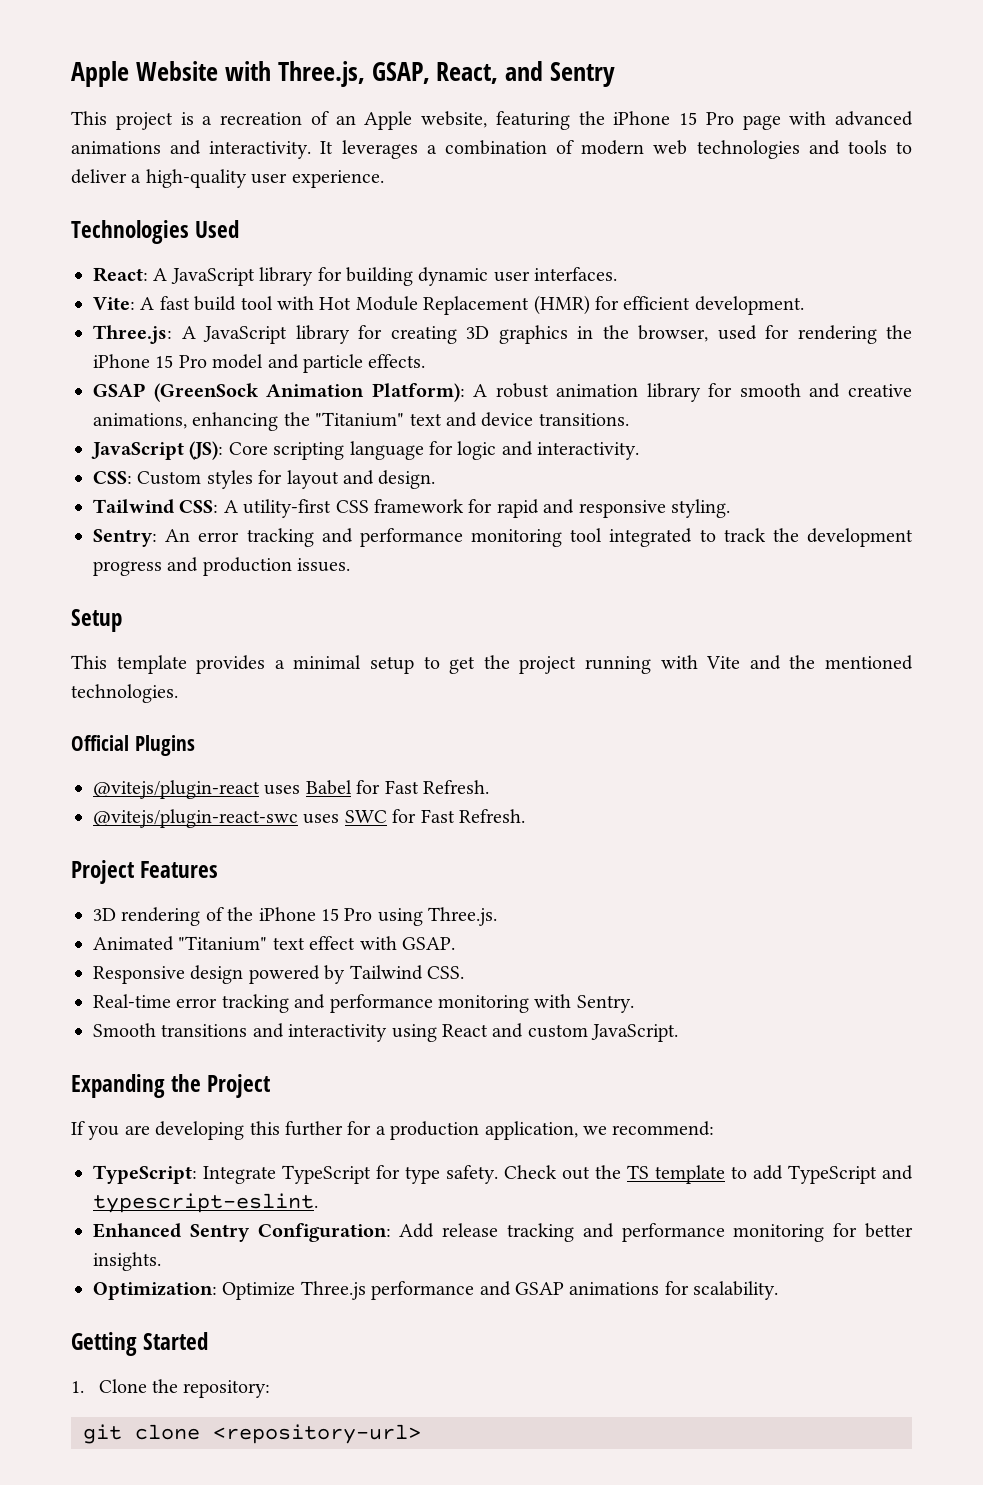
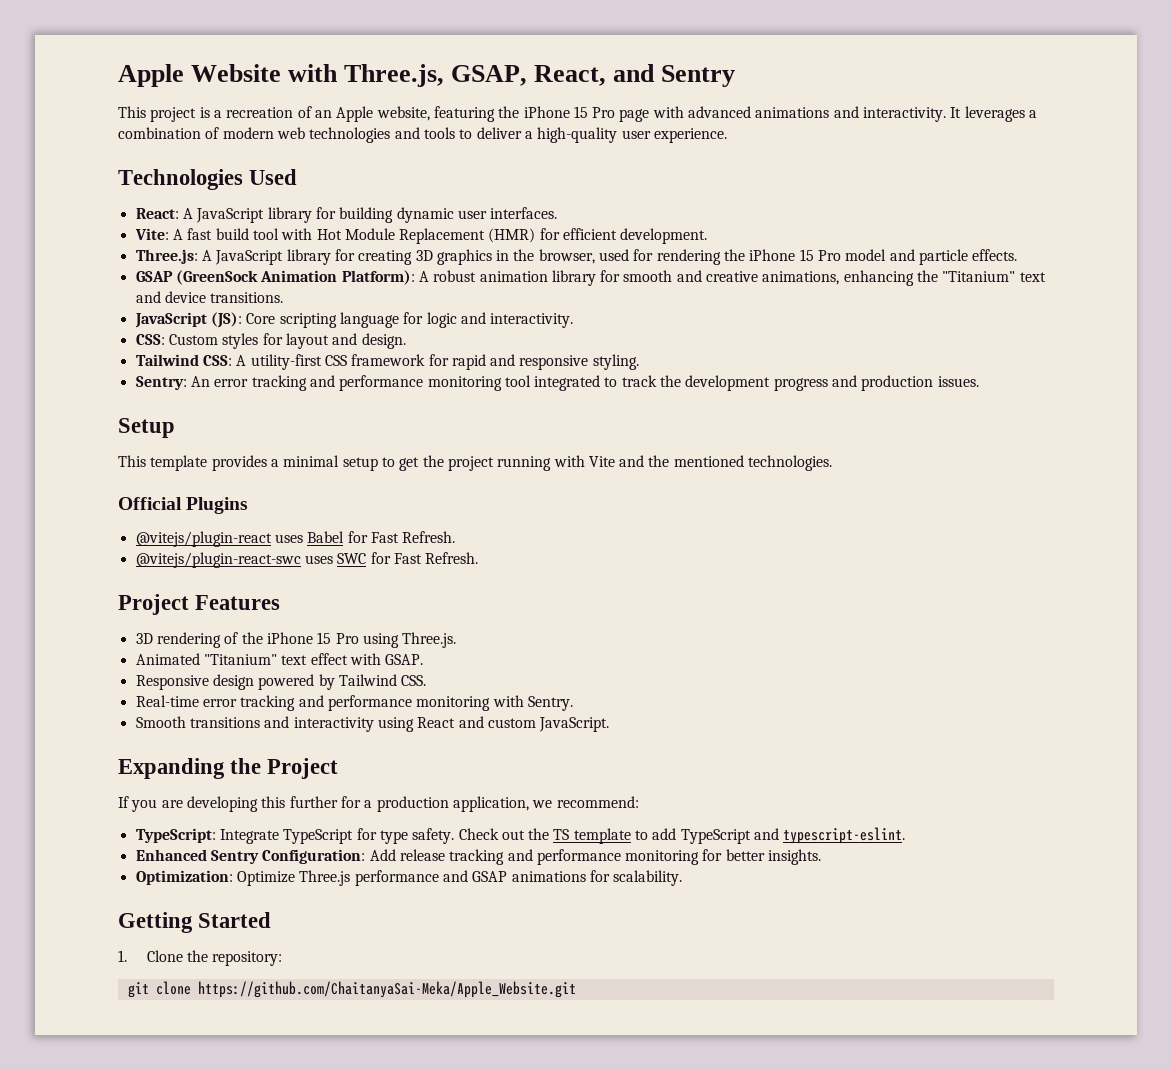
- git clone <repository-url>
+ git clone https://github.com/ChaitanyaSai-Meka/Apple_Website.git

